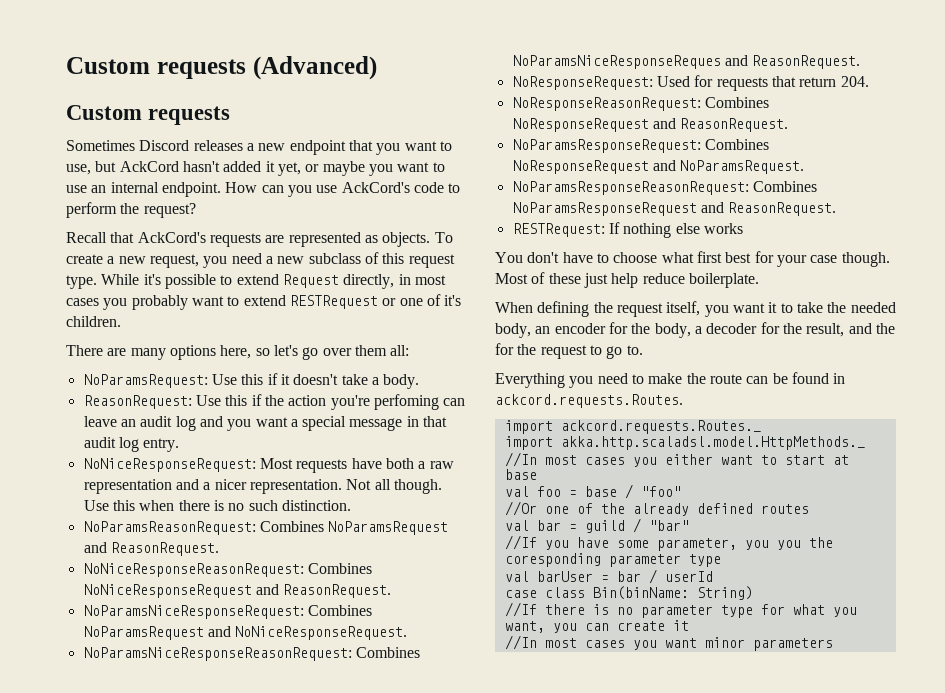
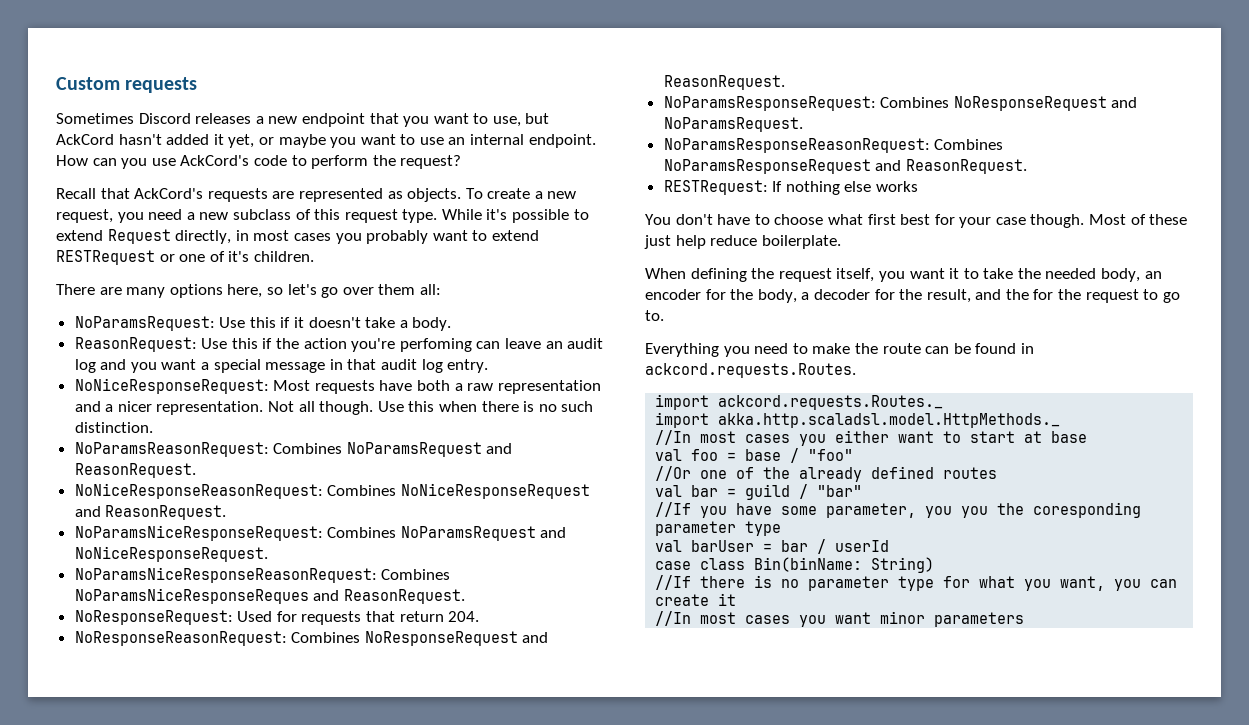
- Custom requests (Advanced)

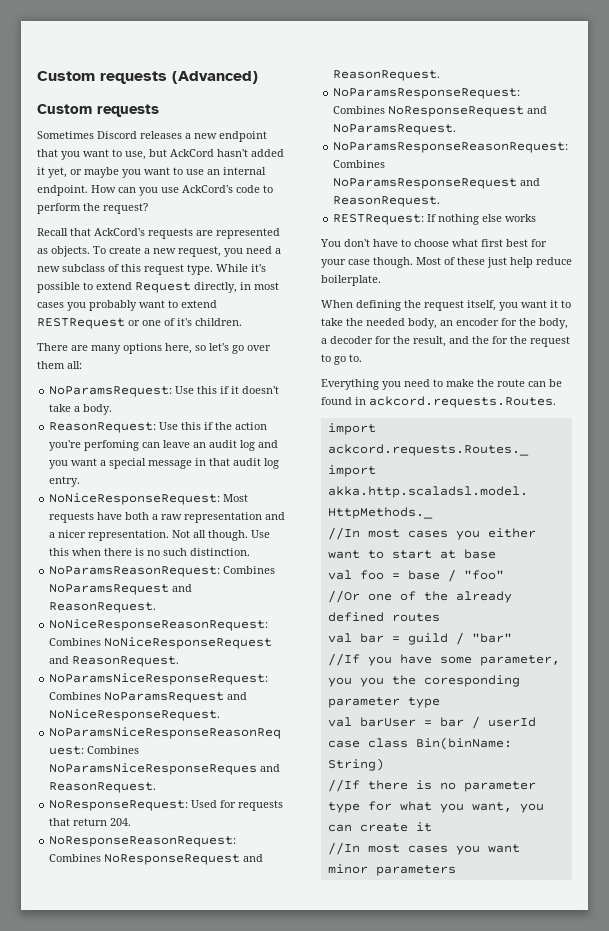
+ Custom requests (Advanced)

